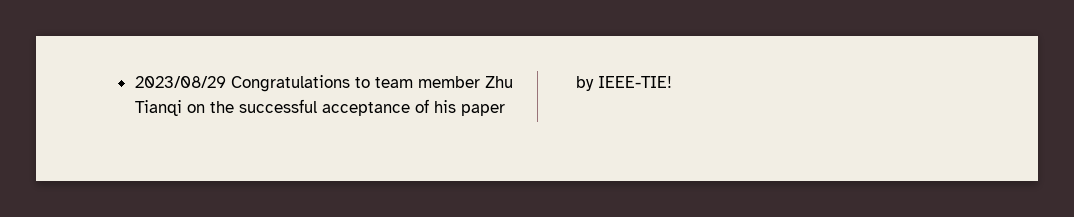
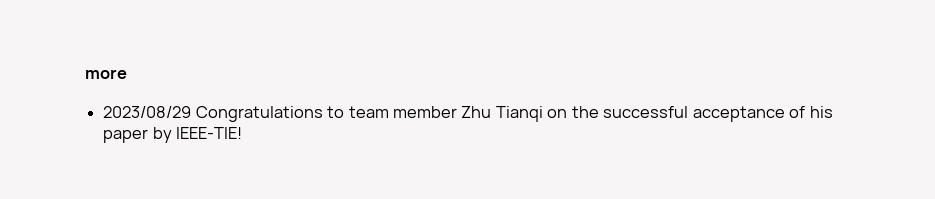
+ more

